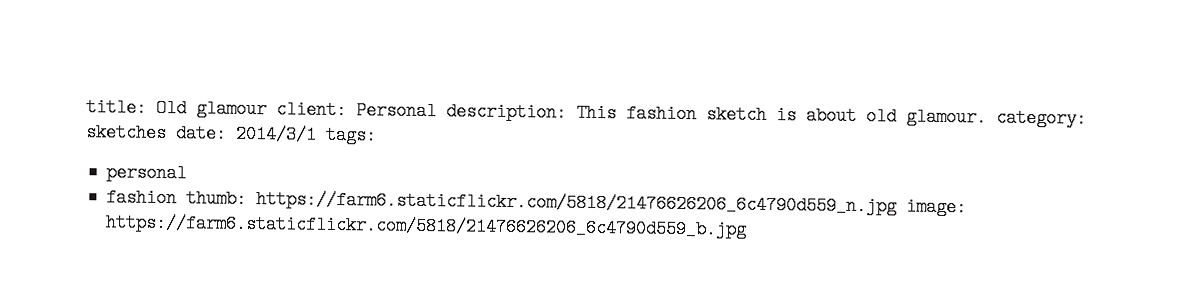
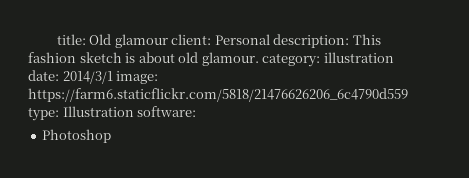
- title: Old glamour client: Personal description: This fashion sketch is about old glamour. category: sketches date: 2014/3/1 tags:
- personal
- fashion thumb: https://farm6.staticflickr.com/5818/21476626206_6c4790d559_n.jpg image: https://farm6.staticflickr.com/5818/21476626206_6c4790d559_b.jpg
+ title: Old glamour client: Personal description: This fashion sketch is about old glamour. category: illustration date: 2014/3/1 image: https://farm6.staticflickr.com/5818/21476626206_6c4790d559 type: Illustration software:
+ Photoshop

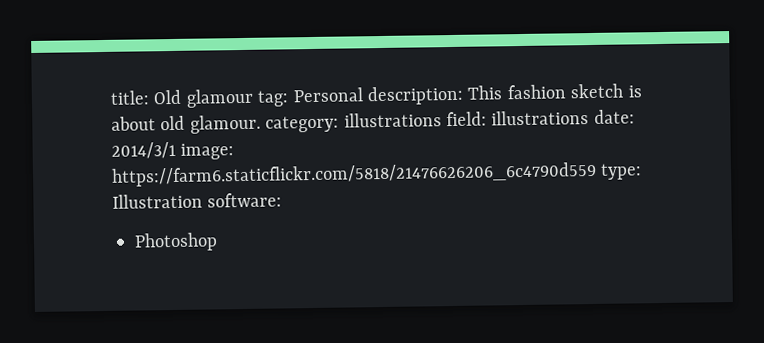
- title: Old glamour client: Personal description: This fashion sketch is about old glamour. category: illustration date: 2014/3/1 image: https://farm6.staticflickr.com/5818/21476626206_6c4790d559 type: Illustration software:
+ title: Old glamour tag: Personal description: This fashion sketch is about old glamour. category: illustrations field: illustrations date: 2014/3/1 image: https://farm6.staticflickr.com/5818/21476626206_6c4790d559 type: Illustration software:

